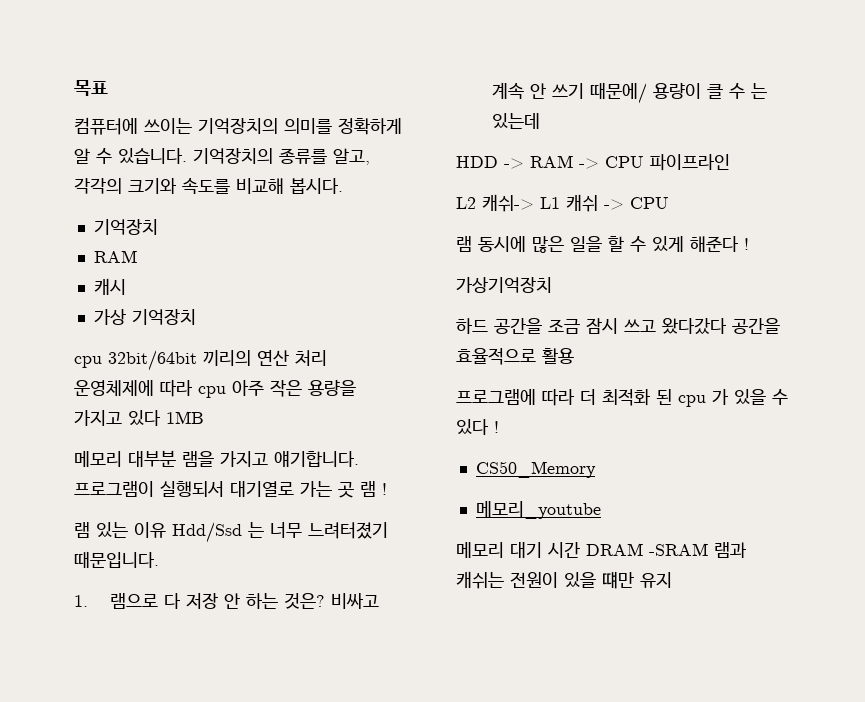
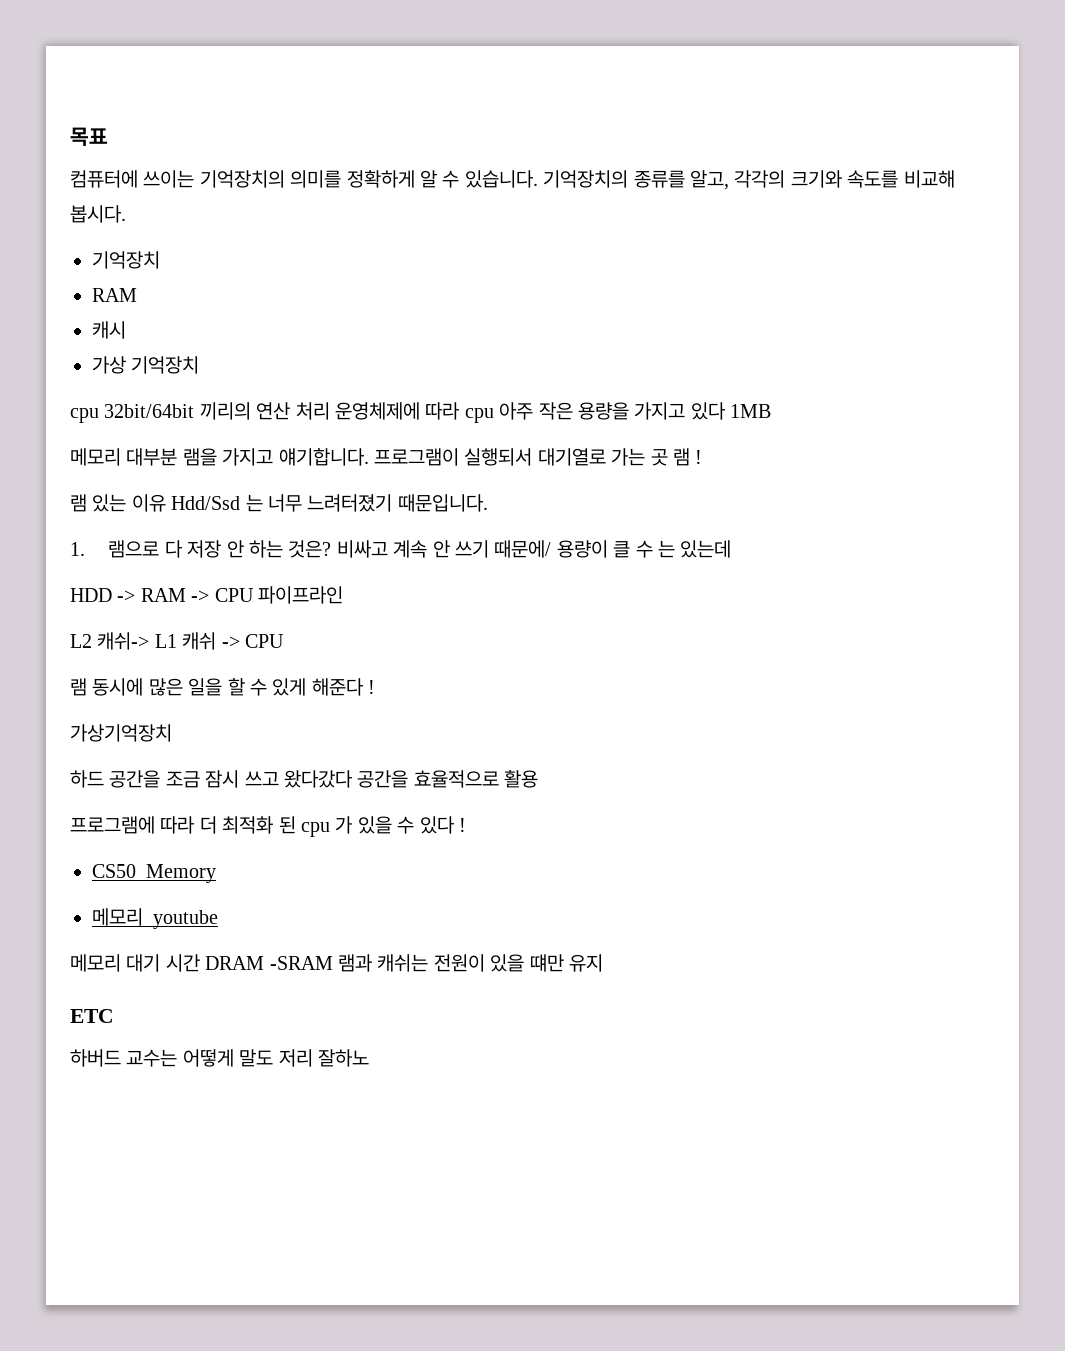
+ ETC
+ 하버드 교수는 어떻게 말도 저리 잘하노

